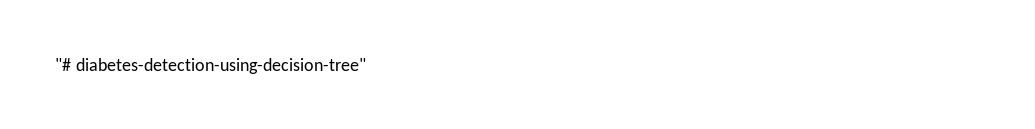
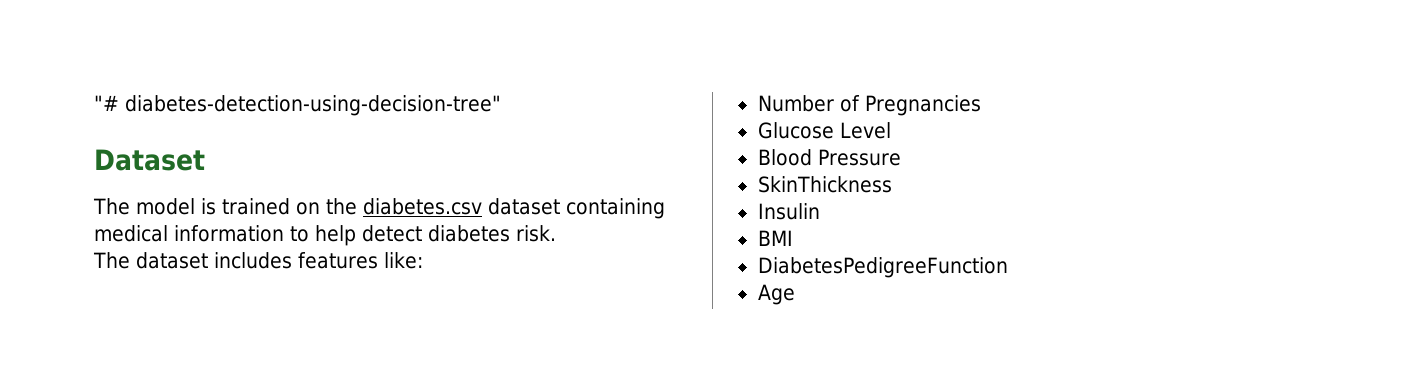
+ Dataset
+ The model is trained on the diabetes.csv dataset containing medical information to help detect diabetes risk.
+ The dataset includes features like:
+ Number of Pregnancies
+ Glucose Level
+ Blood Pressure
+ SkinThickness
+ Insulin
+ BMI
+ DiabetesPedigreeFunction
+ Age

